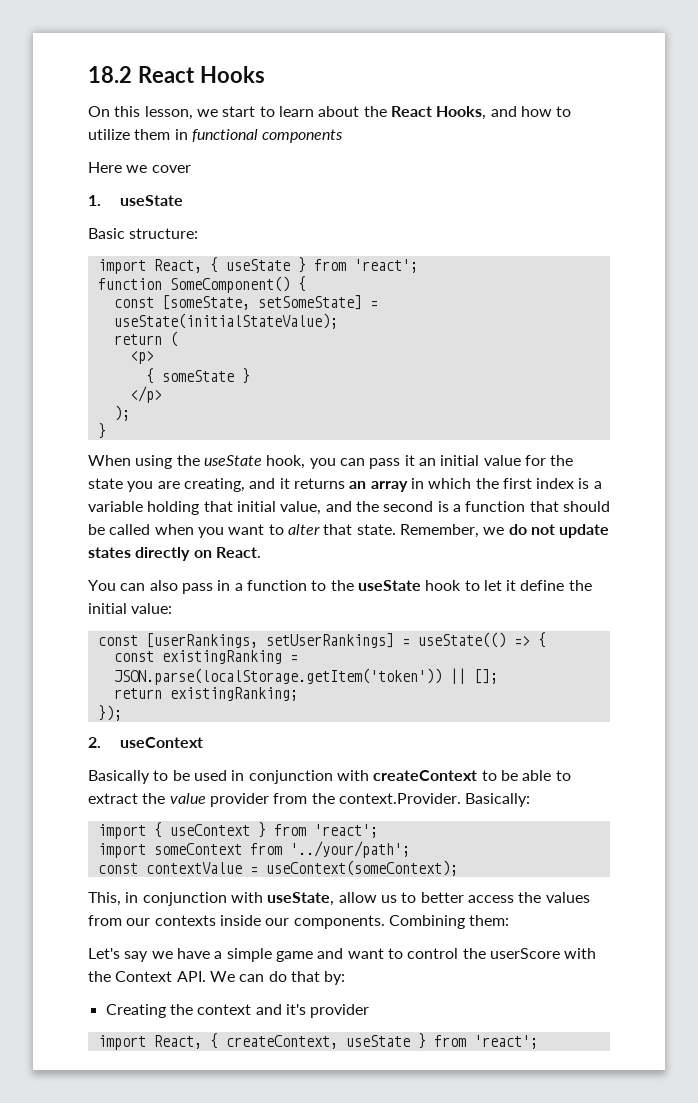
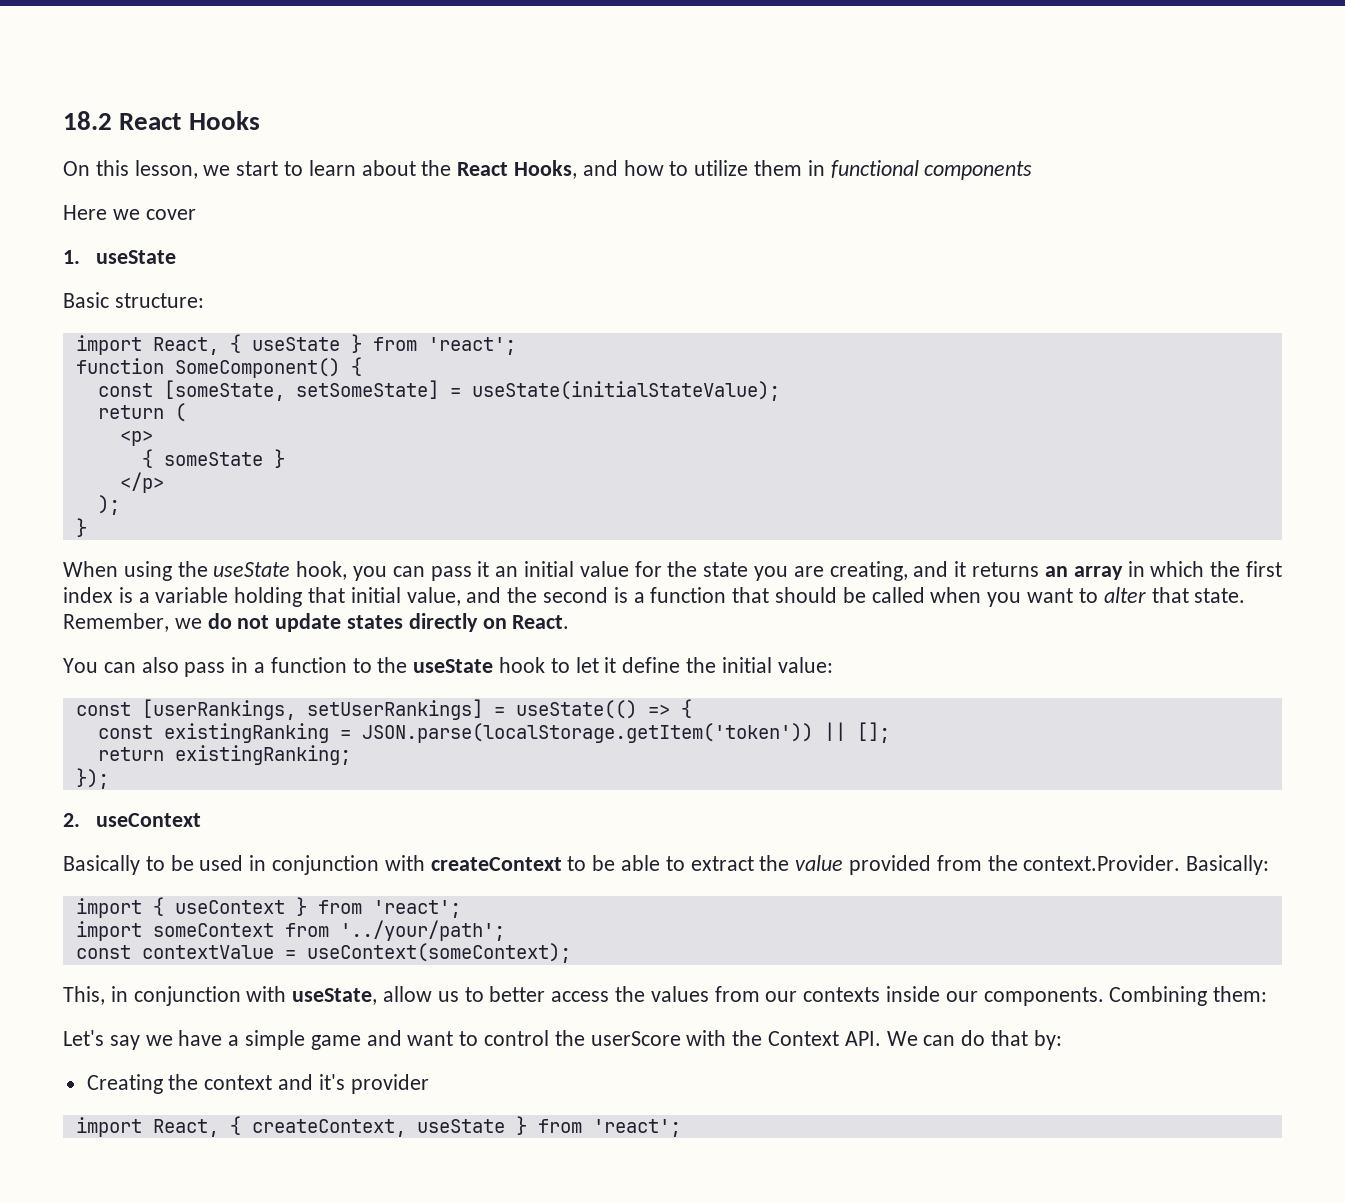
- Basically to be used in conjunction with createContext to be able to extract the value provider from the context.Provider. Basically:
+ Basically to be used in conjunction with createContext to be able to extract the value provided from the context.Provider. Basically:

